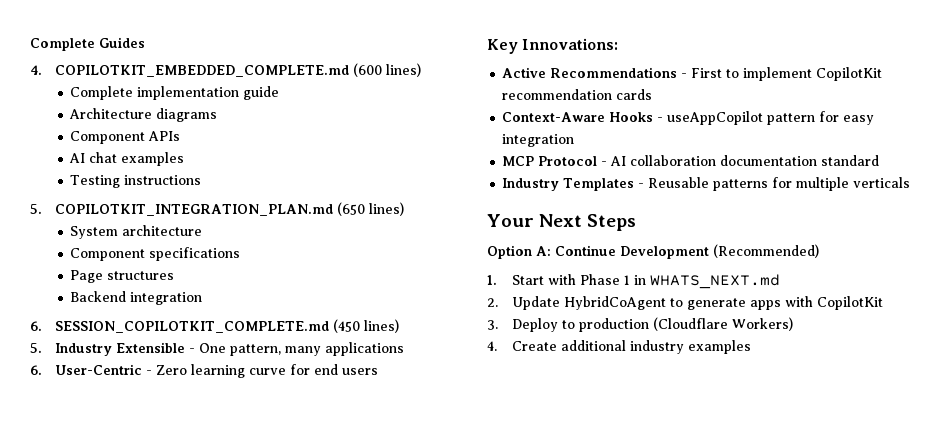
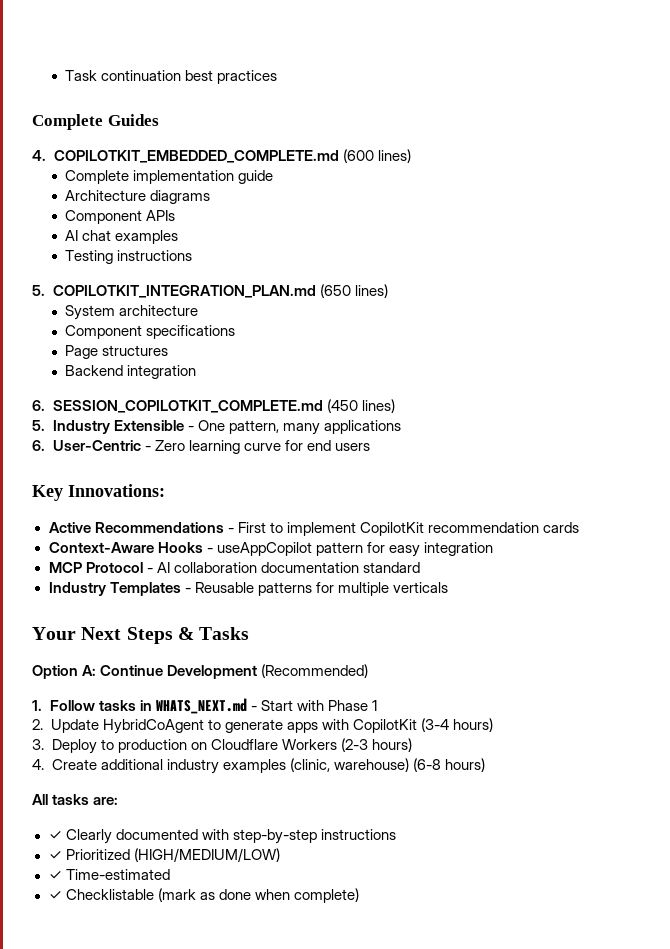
+ Task continuation best practices
- Your Next Steps
+ Your Next Steps & Tasks
- 1. Start with Phase 1 in WHATS_NEXT.md
+ 1. Follow tasks in WHATS_NEXT.md - Start with Phase 1
- 2. Update HybridCoAgent to generate apps with CopilotKit
+ 2. Update HybridCoAgent to generate apps with CopilotKit (3-4 hours)
- 3. Deploy to production (Cloudflare Workers)
+ 3. Deploy to production on Cloudflare Workers (2-3 hours)
- 4. Create additional industry examples
+ 4. Create additional industry examples (clinic, warehouse) (6-8 hours)
+ All tasks are:
+ ✓ Clearly documented with step-by-step instructions
+ ✓ Prioritized (HIGH/MEDIUM/LOW)
+ ✓ Time-estimated
+ ✓ Checklistable (mark as done when complete)

